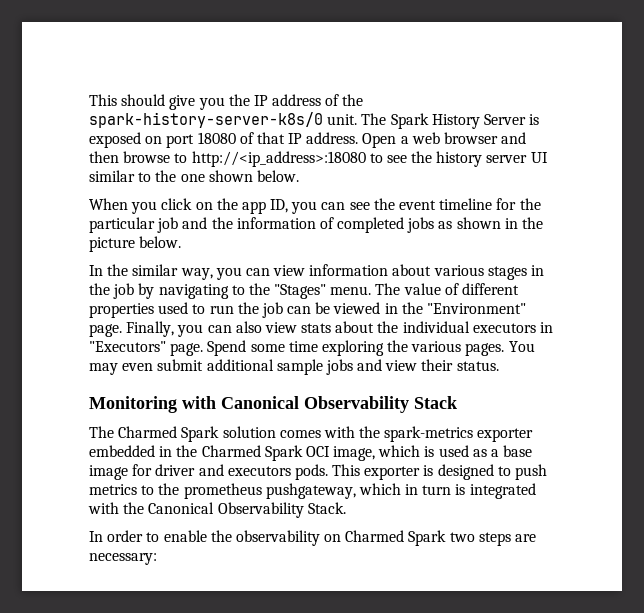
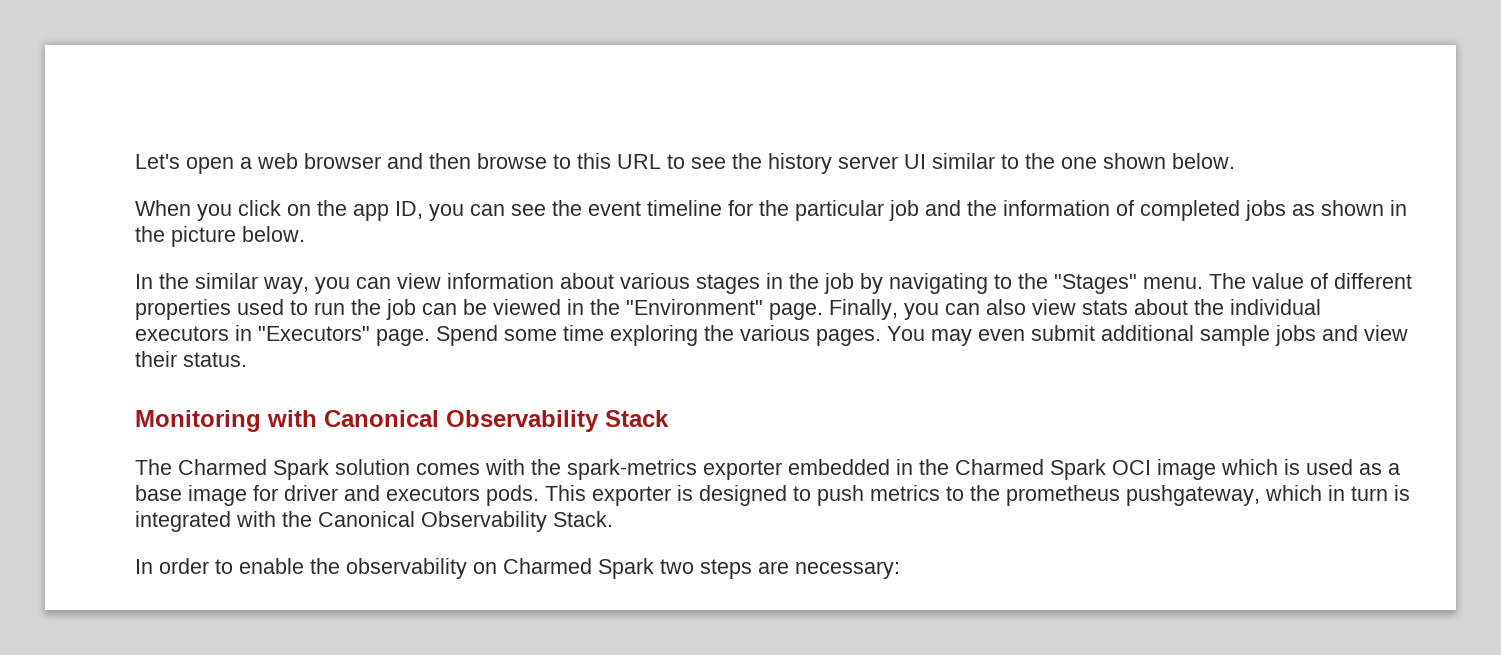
- This should give you the IP address of the spark-history-server-k8s/0 unit. The Spark History Server is exposed on port 18080 of that IP address. Open a web browser and then browse to http://<ip_address>:18080 to see the history server UI similar to the one shown below.
+ Let's open a web browser and then browse to this URL to see the history server UI similar to the one shown below.
- The Charmed Spark solution comes with the spark-metrics exporter embedded in the Charmed Spark OCI image, which is used as a base image for driver and executors pods.
+ The Charmed Spark solution comes with the spark-metrics exporter embedded in the Charmed Spark OCI image which is used as a base image for driver and executors pods.

